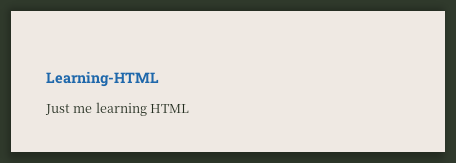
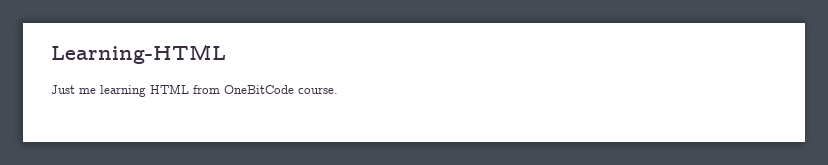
- Just me learning HTML
+ Just me learning HTML from OneBitCode course.

